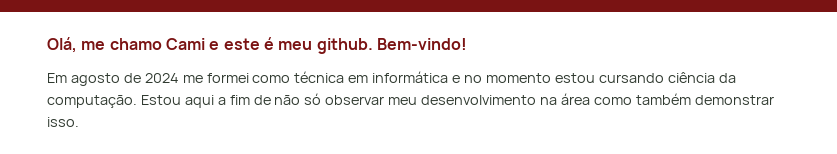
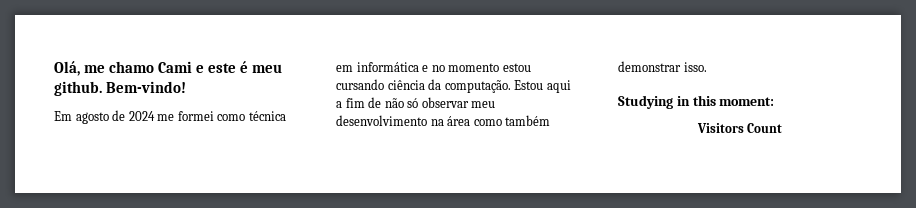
+ Studying in this moment:
+ Visitors Count

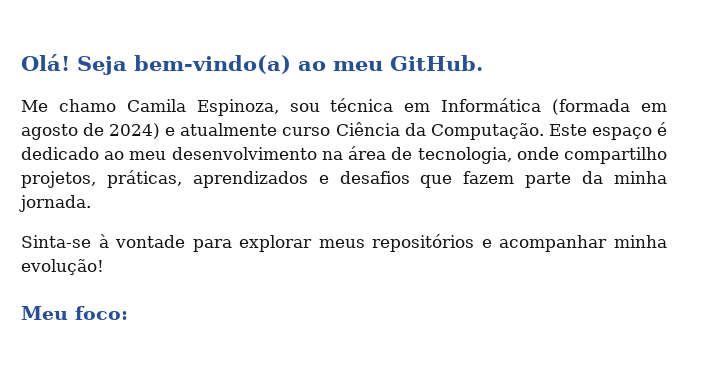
- Olá, me chamo Cami e este é meu github. Bem-vindo!
- Em agosto de 2024 me formei como técnica em informática e no momento estou cursando ciência da computação. Estou aqui a fim de não só observar meu desenvolvimento na área como também demonstrar isso.
- Studying in this moment:
- Visitors Count
+ Olá! Seja bem-vindo(a) ao meu GitHub.
+ Me chamo Camila Espinoza, sou técnica em Informática (formada em agosto de 2024) e atualmente curso Ciência da Computação. Este espaço é dedicado ao meu desenvolvimento na área de tecnologia, onde compartilho projetos, práticas, aprendizados e desafios que fazem parte da minha jornada.
+ Sinta-se à vontade para explorar meus repositórios e acompanhar minha evolução!
+ Meu foco:

